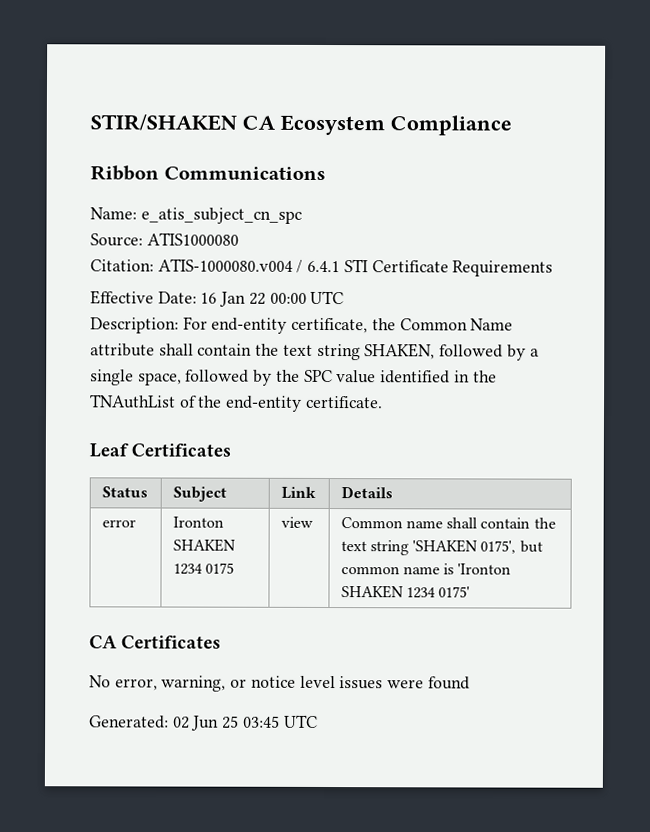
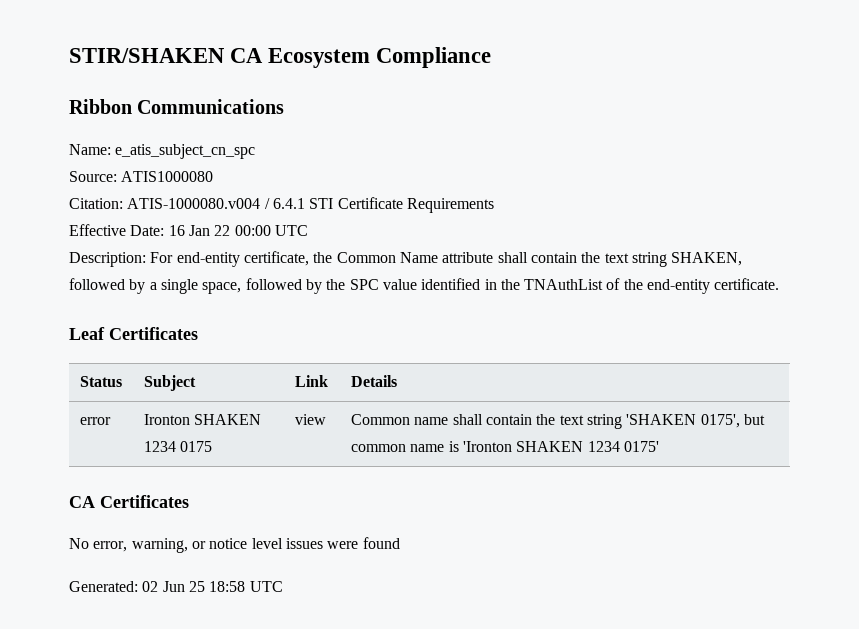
- Generated: 02 Jun 25 03:45 UTC
+ Generated: 02 Jun 25 18:58 UTC

